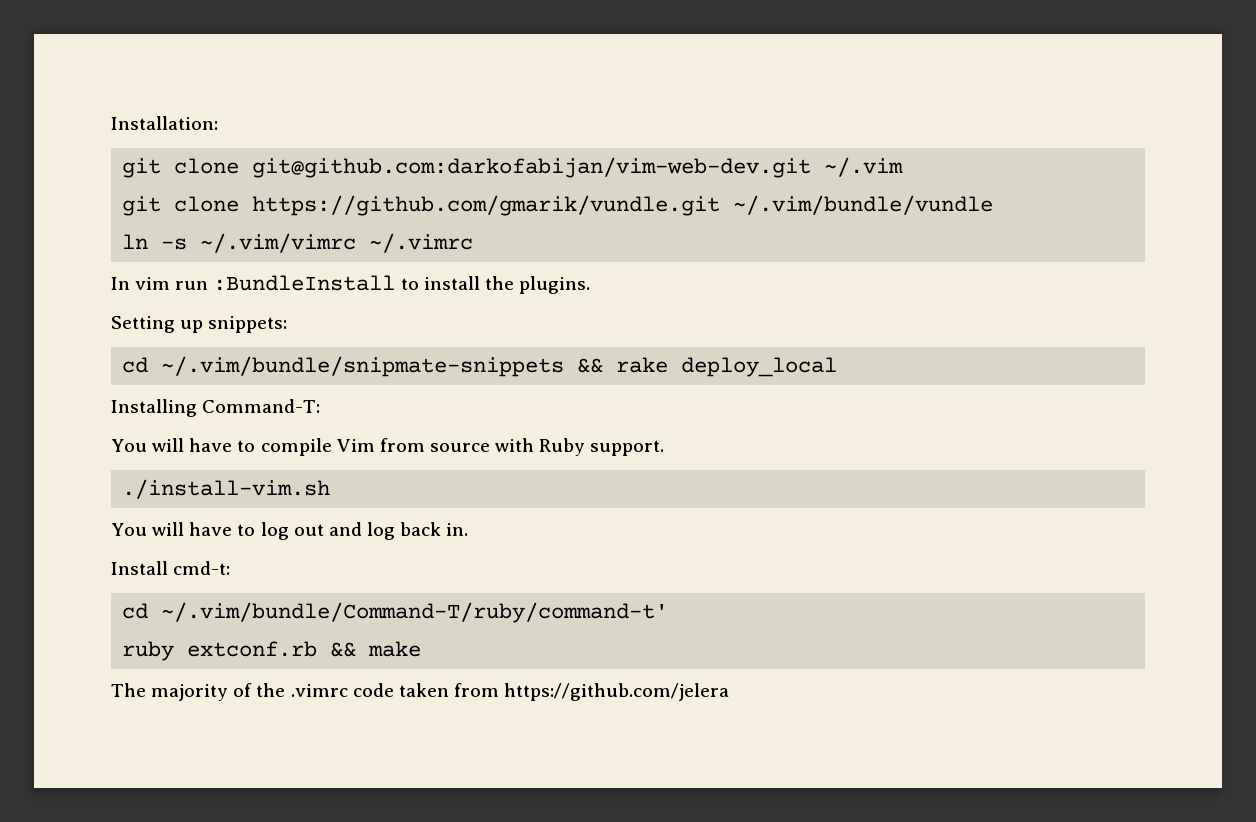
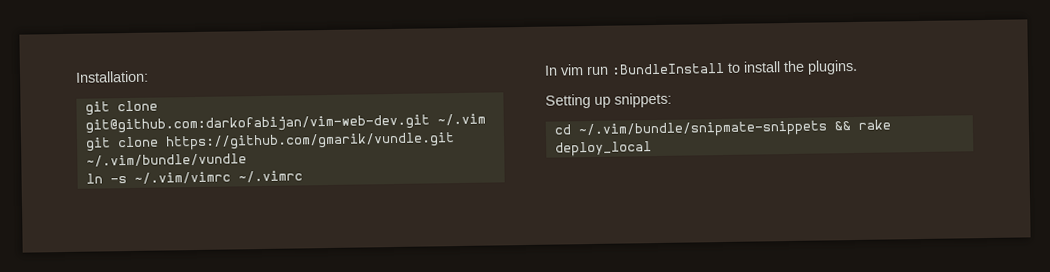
- Installing Command-T:
- You will have to compile Vim from source with Ruby support.
- ./install-vim.sh
- You will have to log out and log back in.
- Install cmd-t:
- cd ~/.vim/bundle/Command-T/ruby/command-t'
- ruby extconf.rb && make
- The majority of the .vimrc code taken from https://github.com/jelera

